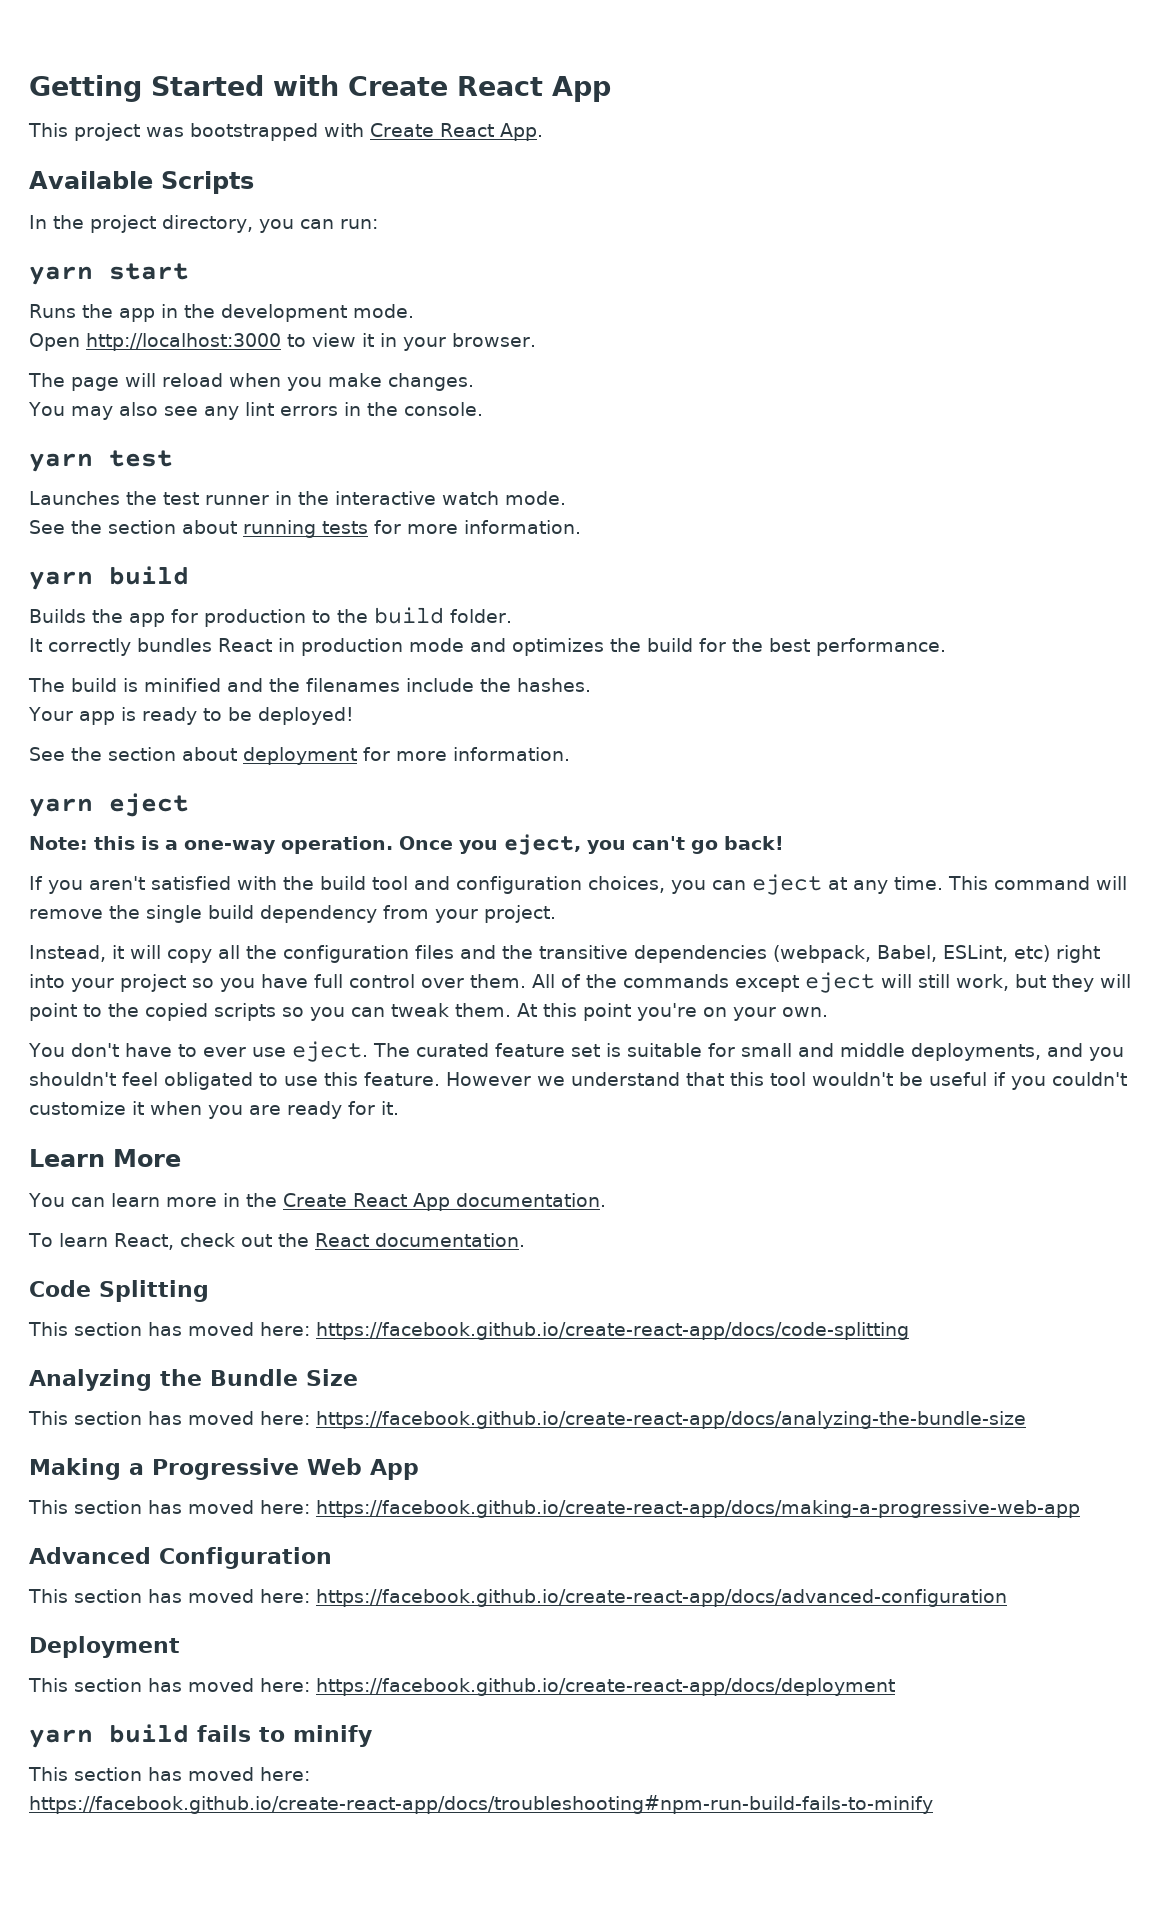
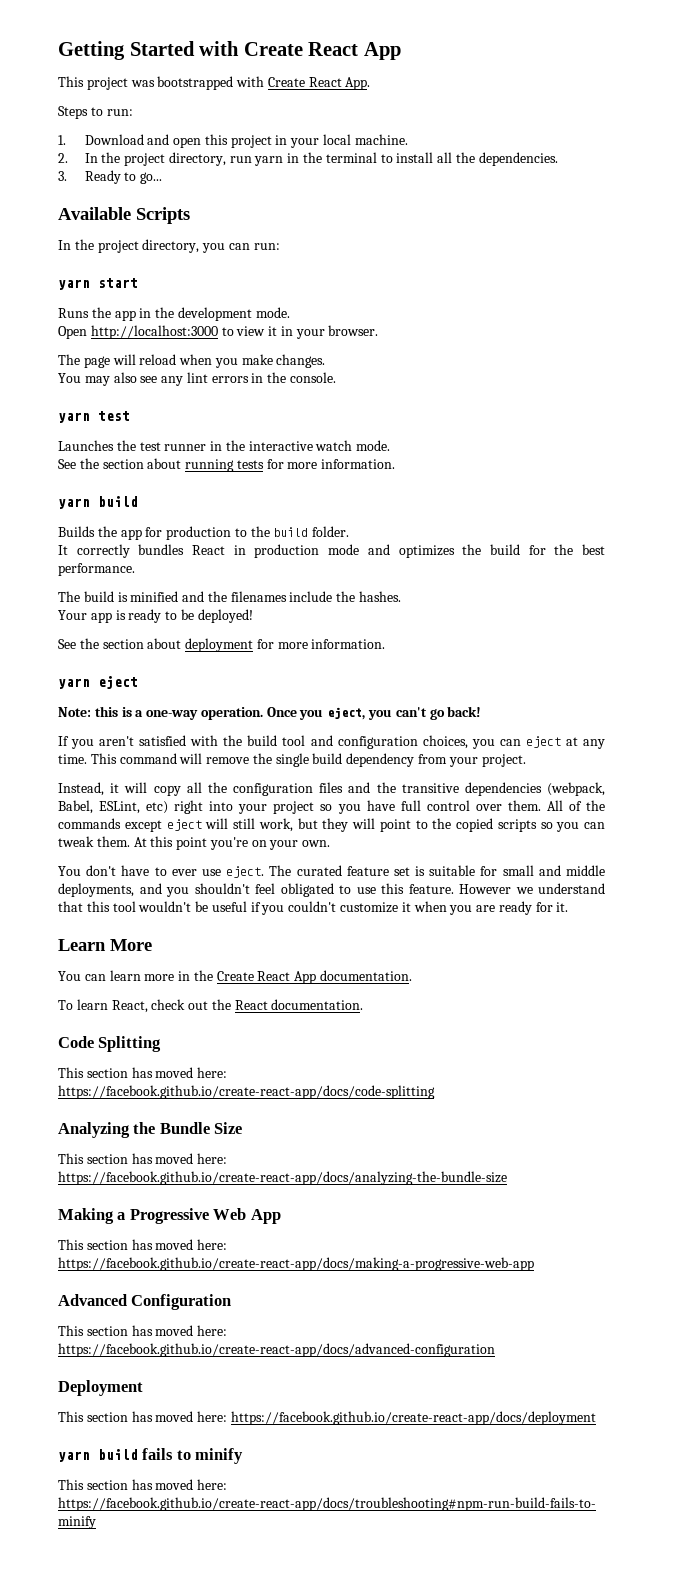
+ Steps to run:
+ 1. Download and open this project in your local machine.
+ 2. In the project directory, run yarn in the terminal to install all the dependencies.
+ 3. Ready to go...

